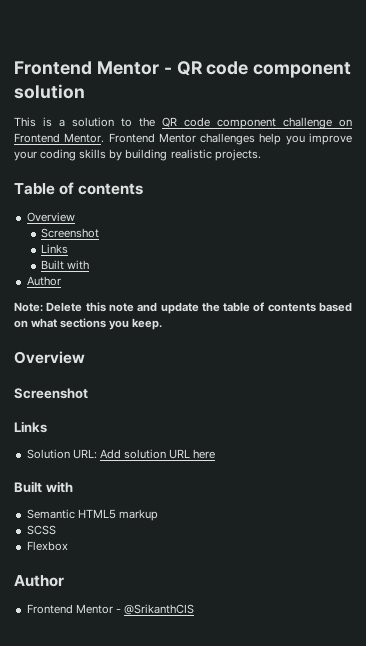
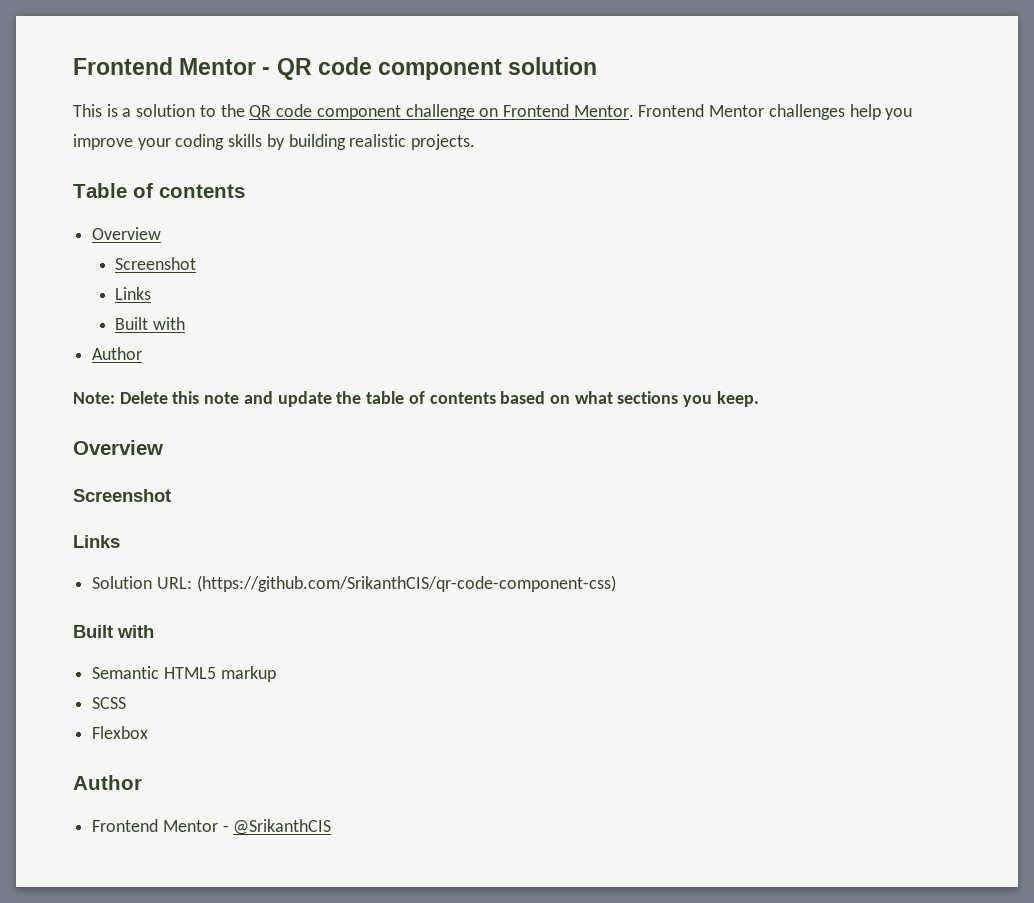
- Solution URL: Add solution URL here
+ Solution URL: (https://github.com/SrikanthCIS/qr-code-component-css)

